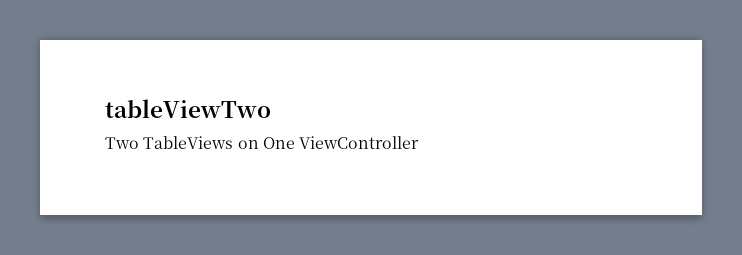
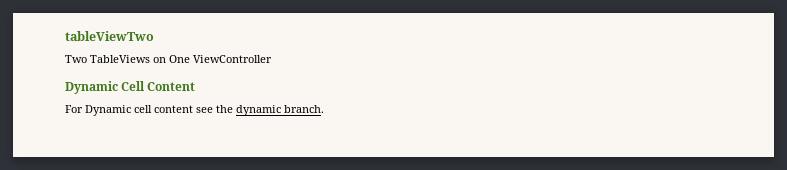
+ Dynamic Cell Content
+ For Dynamic cell content see the dynamic branch.

